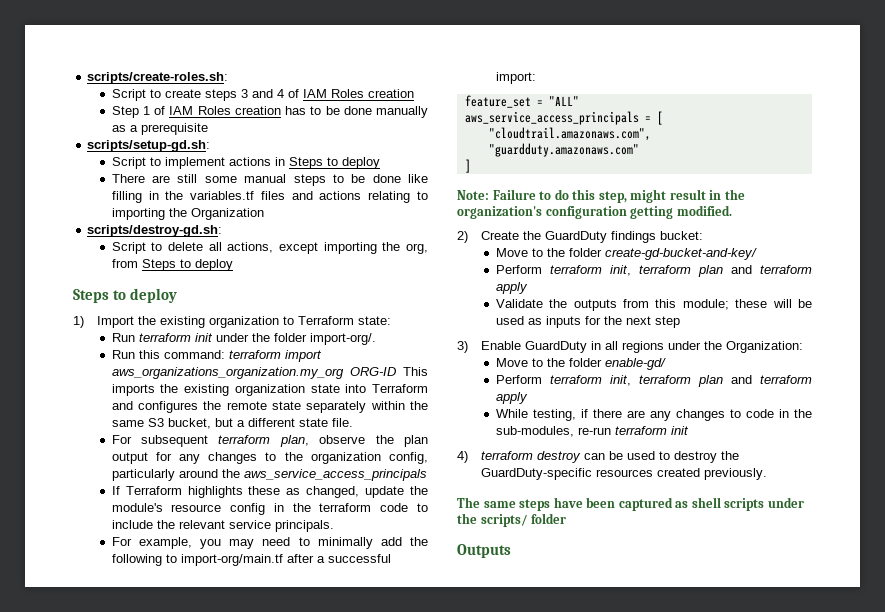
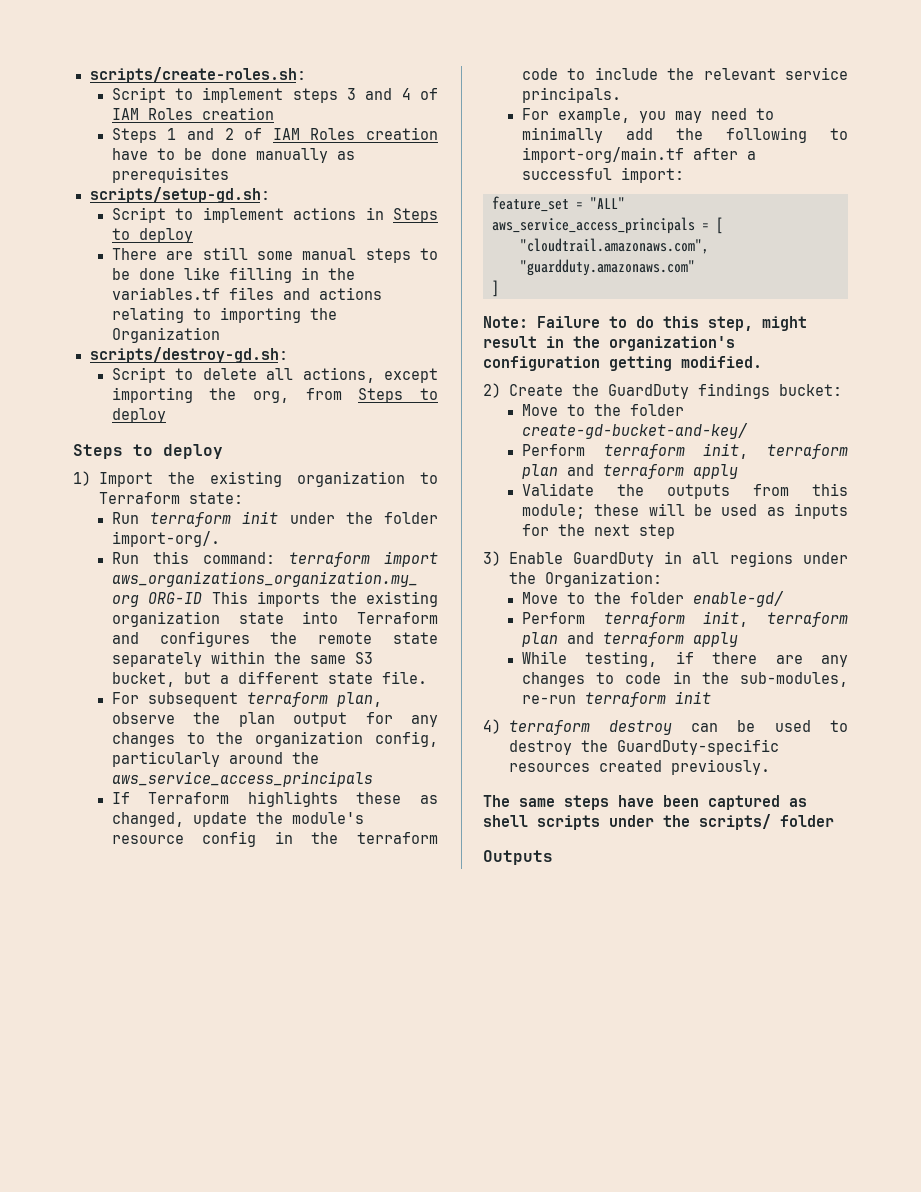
- Script to create steps 3 and 4 of IAM Roles creation
+ Script to implement steps 3 and 4 of IAM Roles creation
- Step 1 of IAM Roles creation has to be done manually as a prerequisite
+ Steps 1 and 2 of IAM Roles creation have to be done manually as prerequisites

